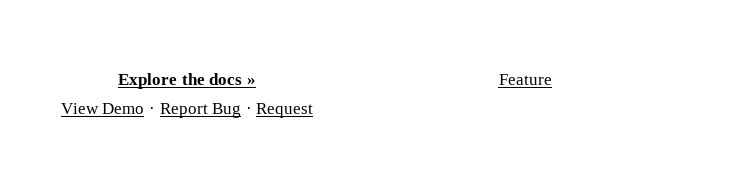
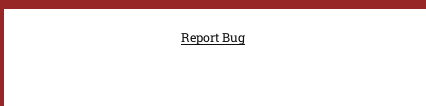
- Explore the docs »
- View Demo · Report Bug · Request Feature
+ Report Bug

